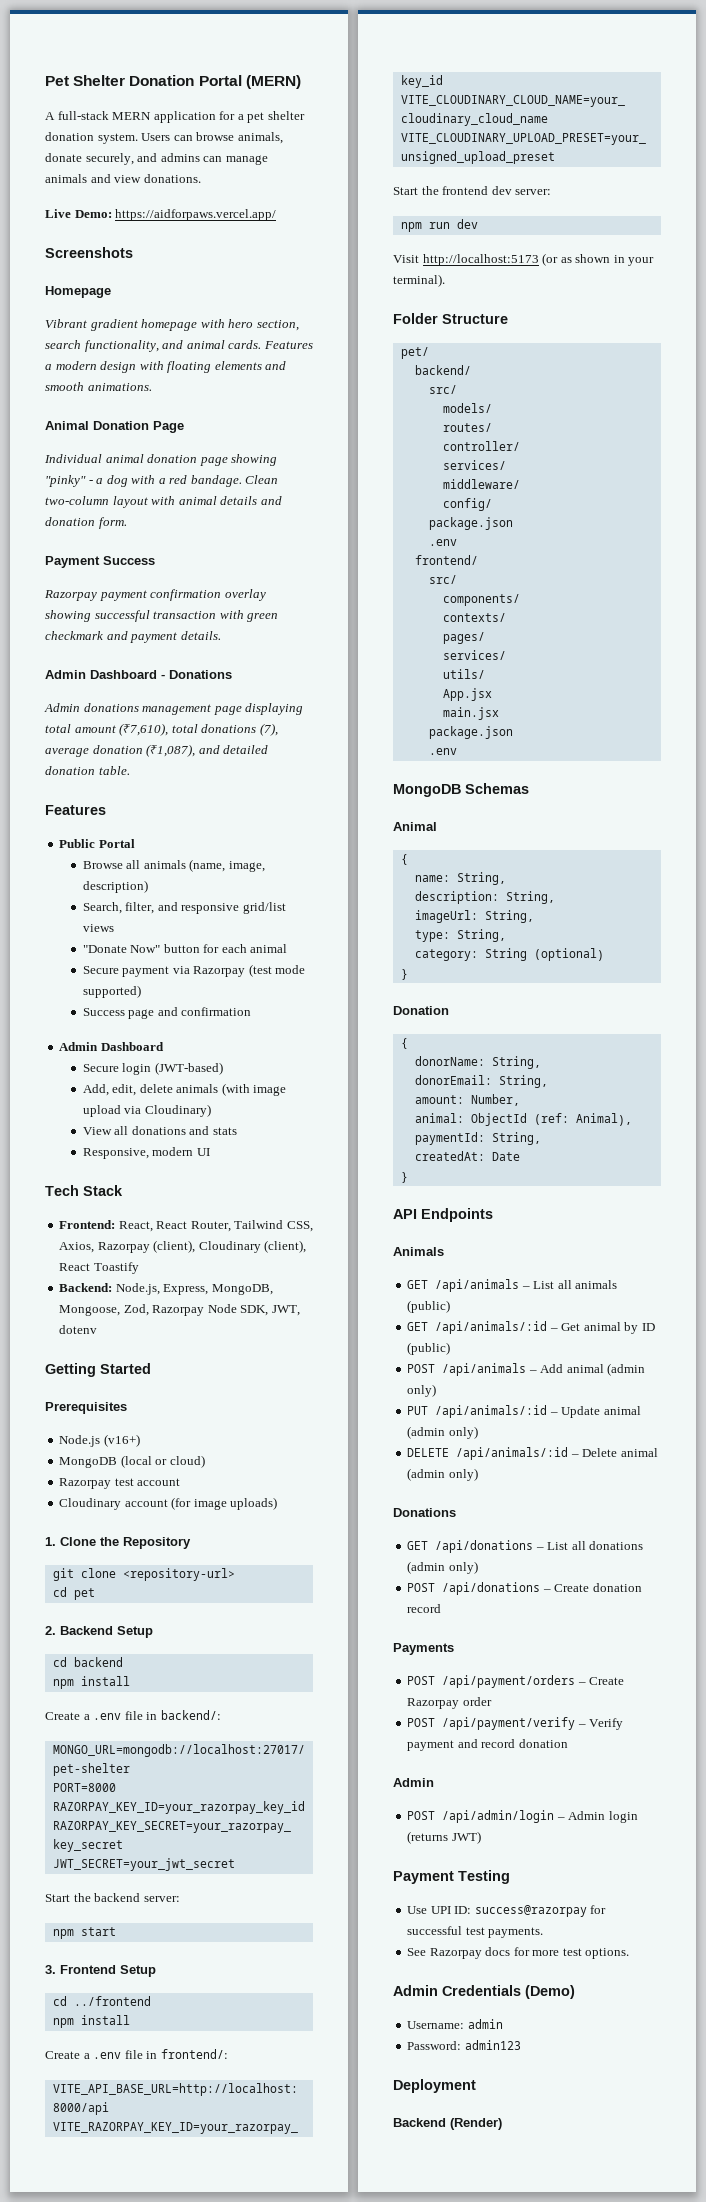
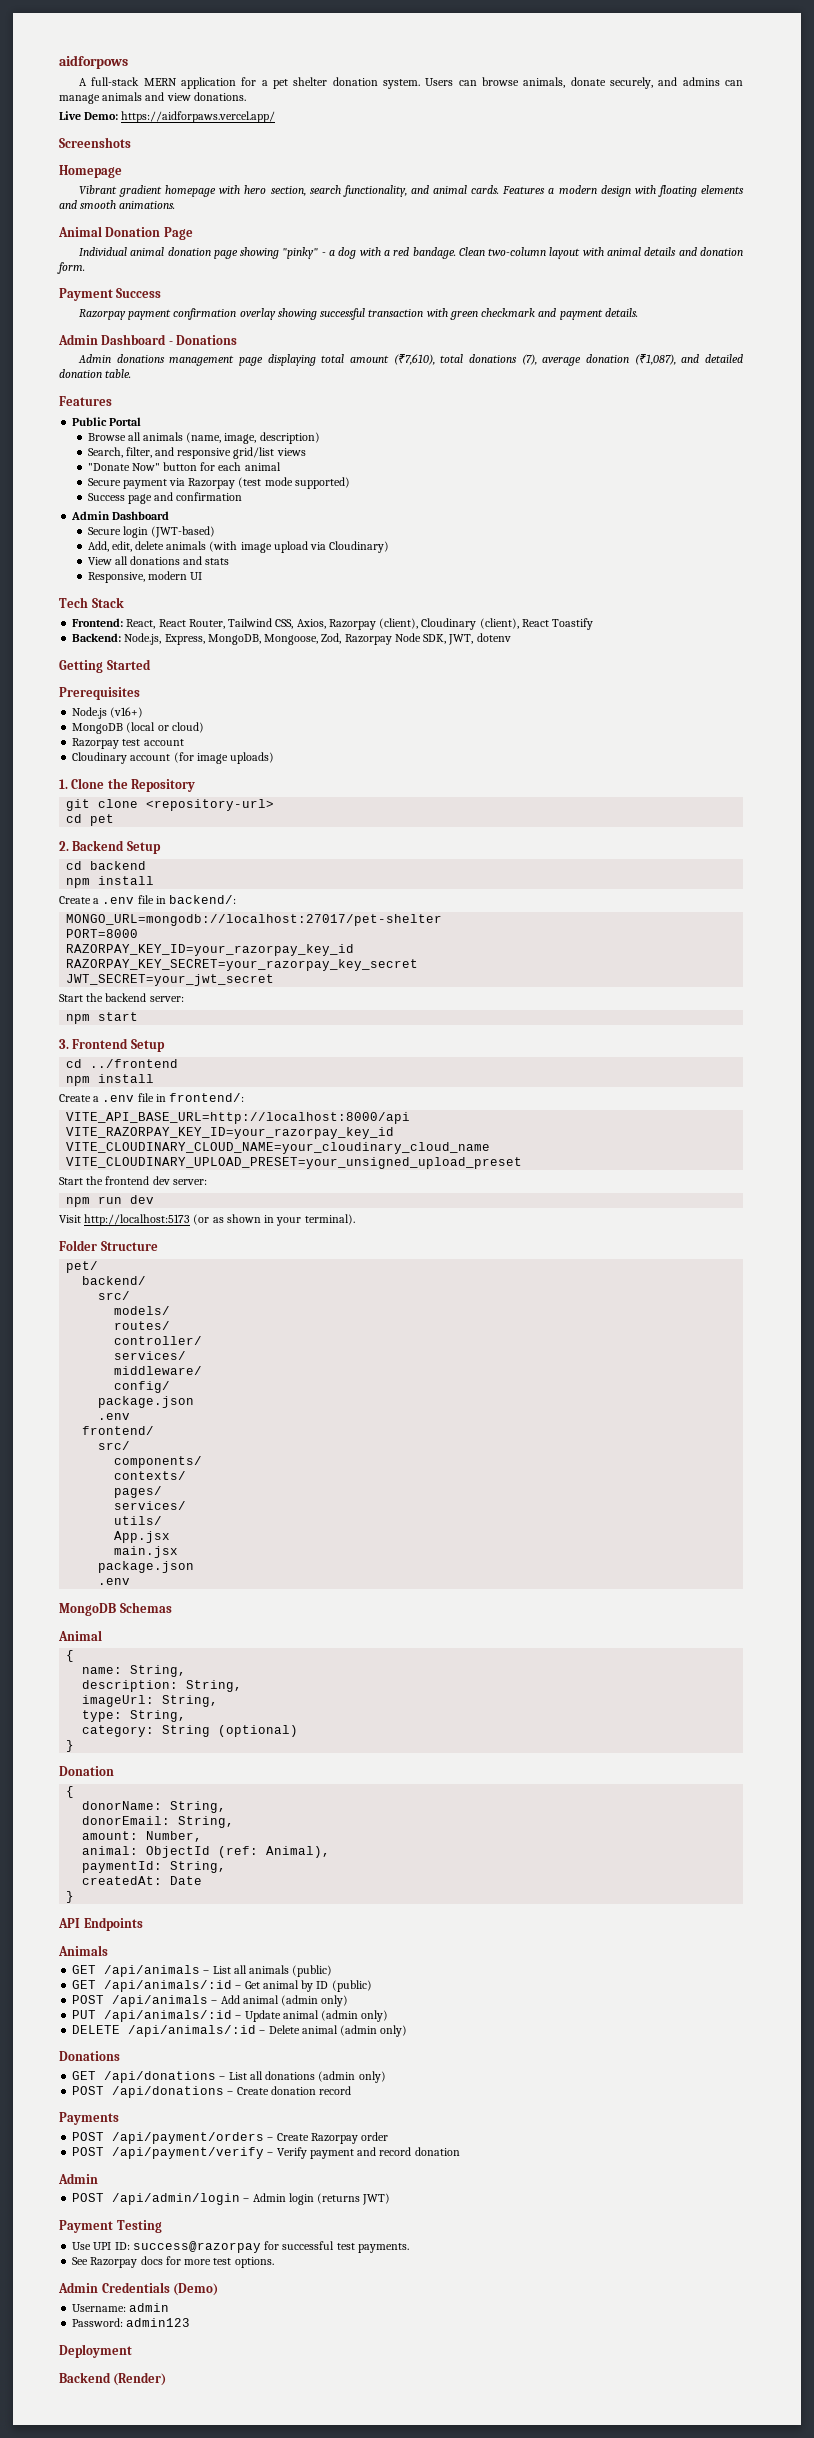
- Pet Shelter Donation Portal (MERN)
+ aidforpows

